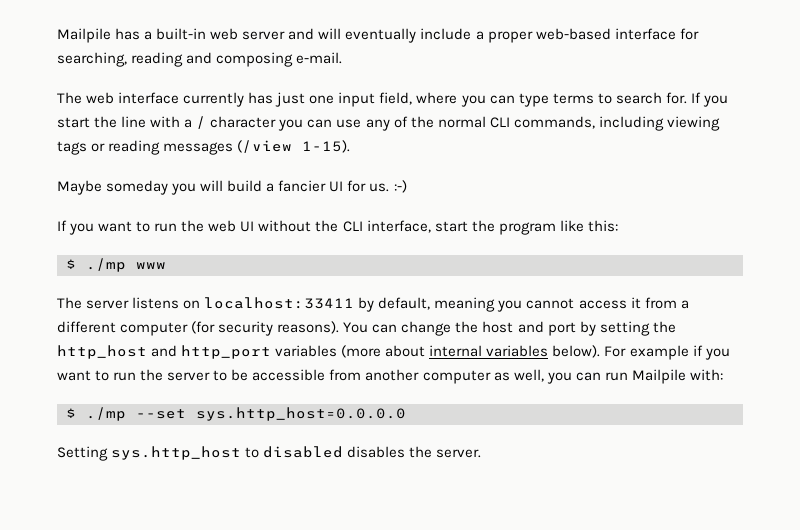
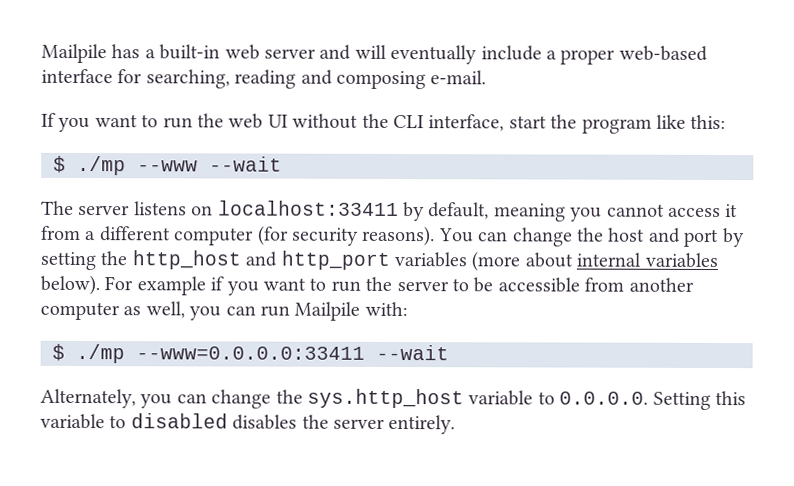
- The web interface currently has just one input field, where you can type terms to search for. If you start the line with a / character you can use any of the normal CLI commands, including viewing tags or reading messages (/view 1-15).
- Maybe someday you will build a fancier UI for us. :-)
- $ ./mp www
+ $ ./mp --www --wait
- $ ./mp --set sys.http_host=0.0.0.0
- Setting sys.http_host to disabled disables the server.
+ $ ./mp --www=0.0.0.0:33411 --wait
+ Alternately, you can change the sys.http_host variable to 0.0.0.0. Setting this variable to disabled disables the server entirely.

